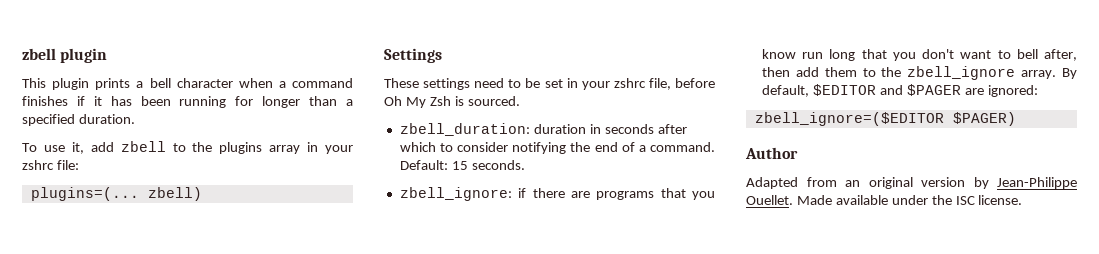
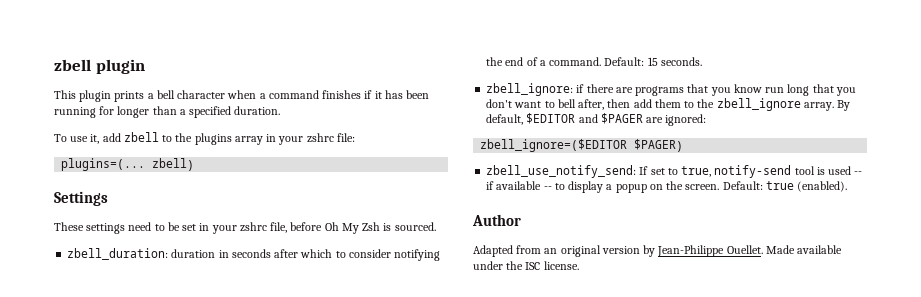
+ zbell_use_notify_send: If set to true, notify-send tool is used -- if available -- to display a popup on the screen. Default: true (enabled).

